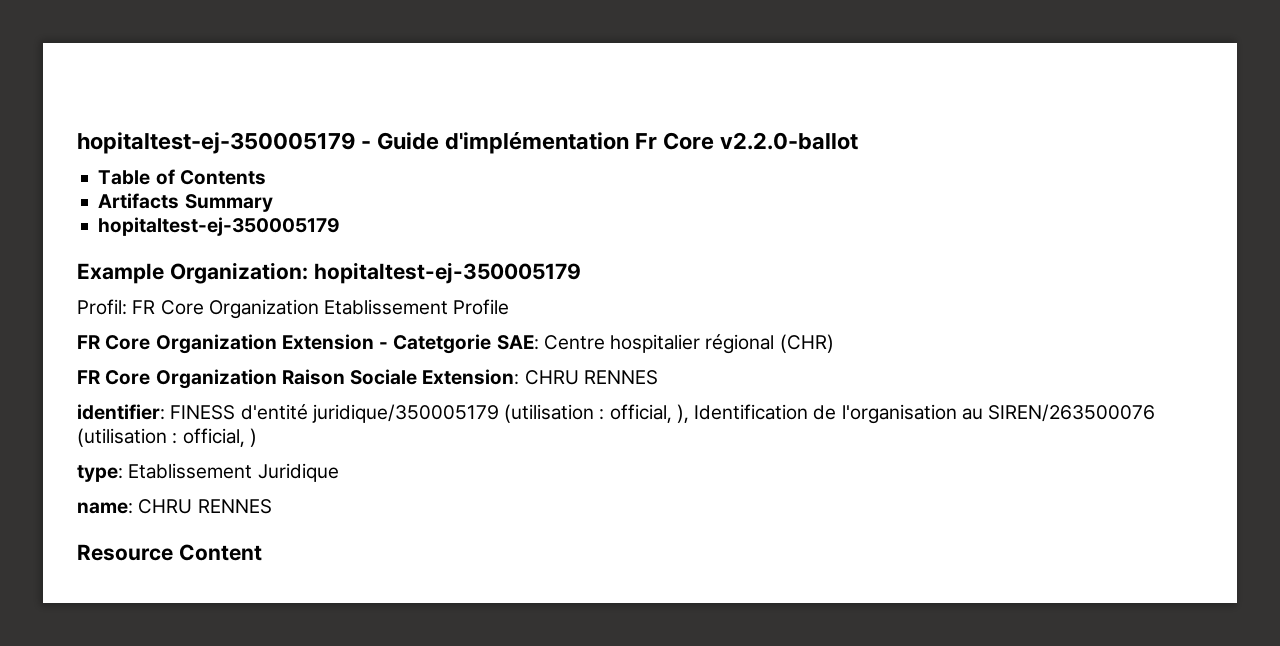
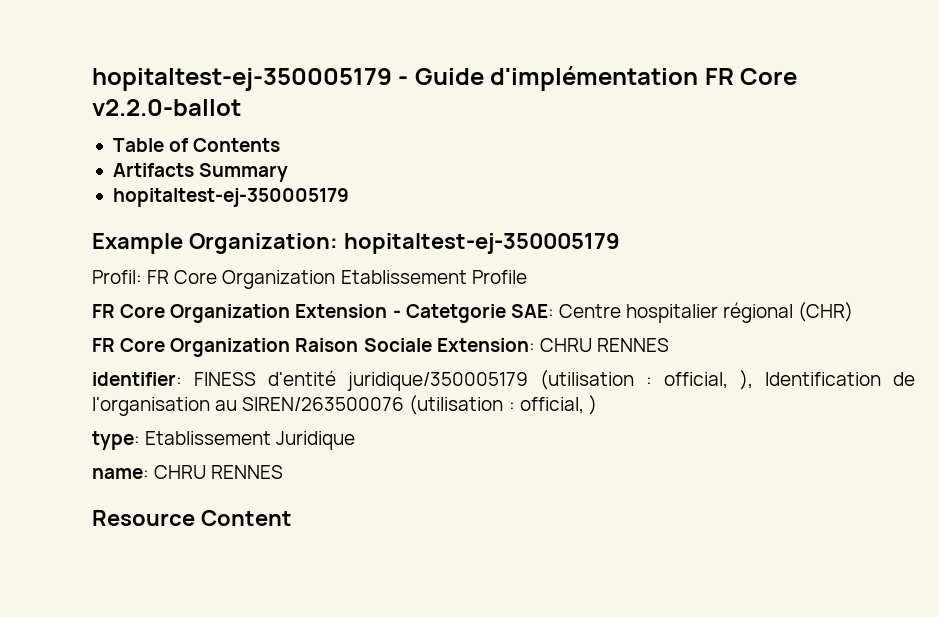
- hopitaltest-ej-350005179 - Guide d'implémentation Fr Core v2.2.0-ballot
+ hopitaltest-ej-350005179 - Guide d'implémentation FR Core v2.2.0-ballot

